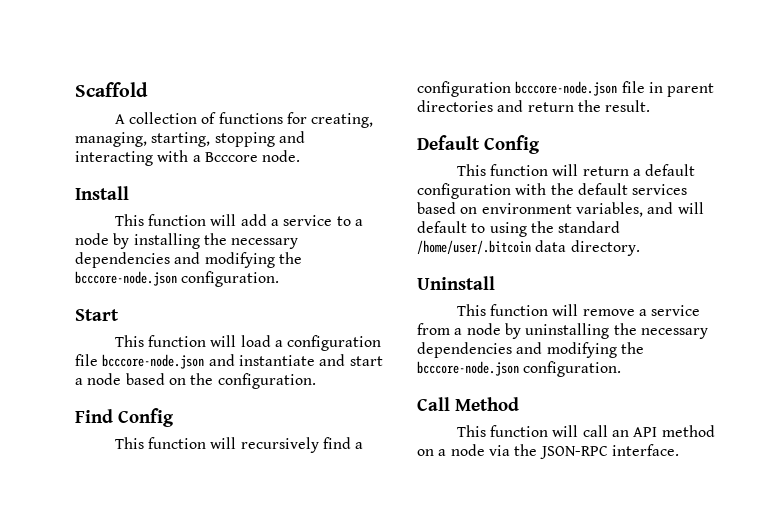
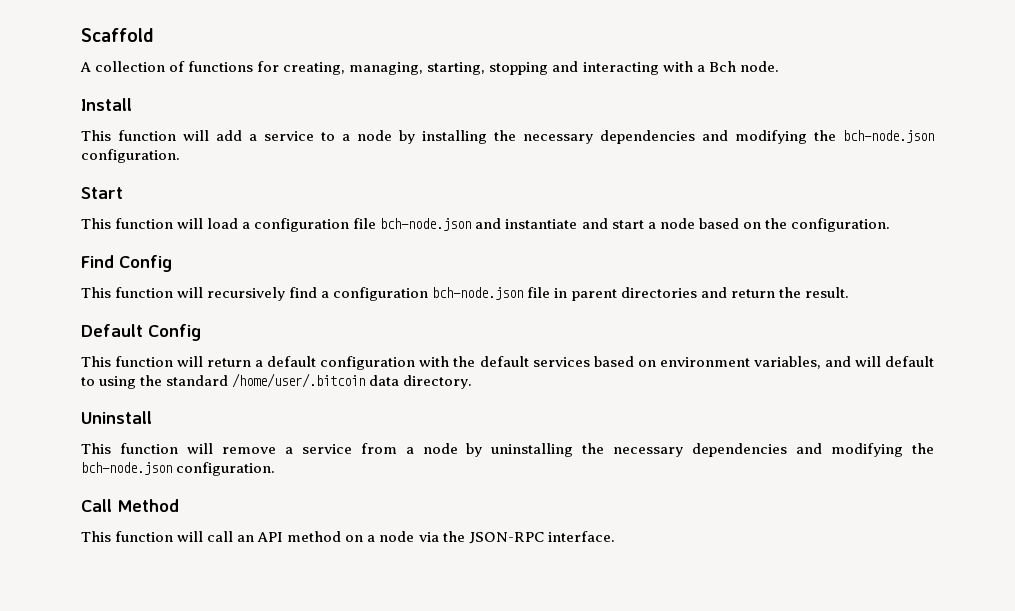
- A collection of functions for creating, managing, starting, stopping and interacting with a Bcccore node.
+ A collection of functions for creating, managing, starting, stopping and interacting with a Bch node.
- This function will add a service to a node by installing the necessary dependencies and modifying the bcccore-node.json configuration.
+ This function will add a service to a node by installing the necessary dependencies and modifying the bch-node.json configuration.
- This function will load a configuration file bcccore-node.json and instantiate and start a node based on the configuration.
+ This function will load a configuration file bch-node.json and instantiate and start a node based on the configuration.
- This function will recursively find a configuration bcccore-node.json file in parent directories and return the result.
+ This function will recursively find a configuration bch-node.json file in parent directories and return the result.
- This function will remove a service from a node by uninstalling the necessary dependencies and modifying the bcccore-node.json configuration.
+ This function will remove a service from a node by uninstalling the necessary dependencies and modifying the bch-node.json configuration.

